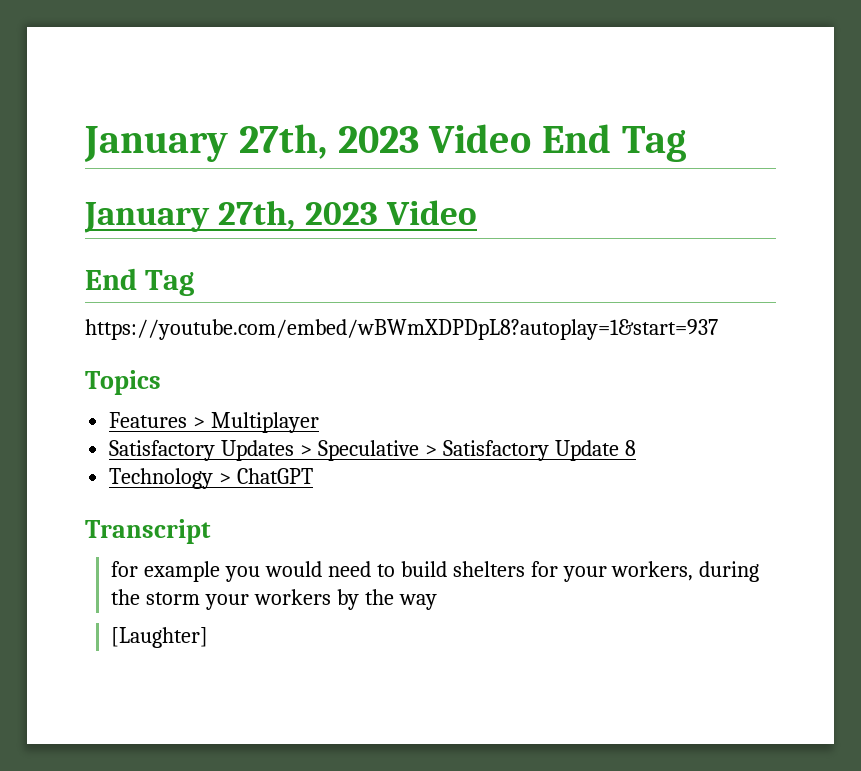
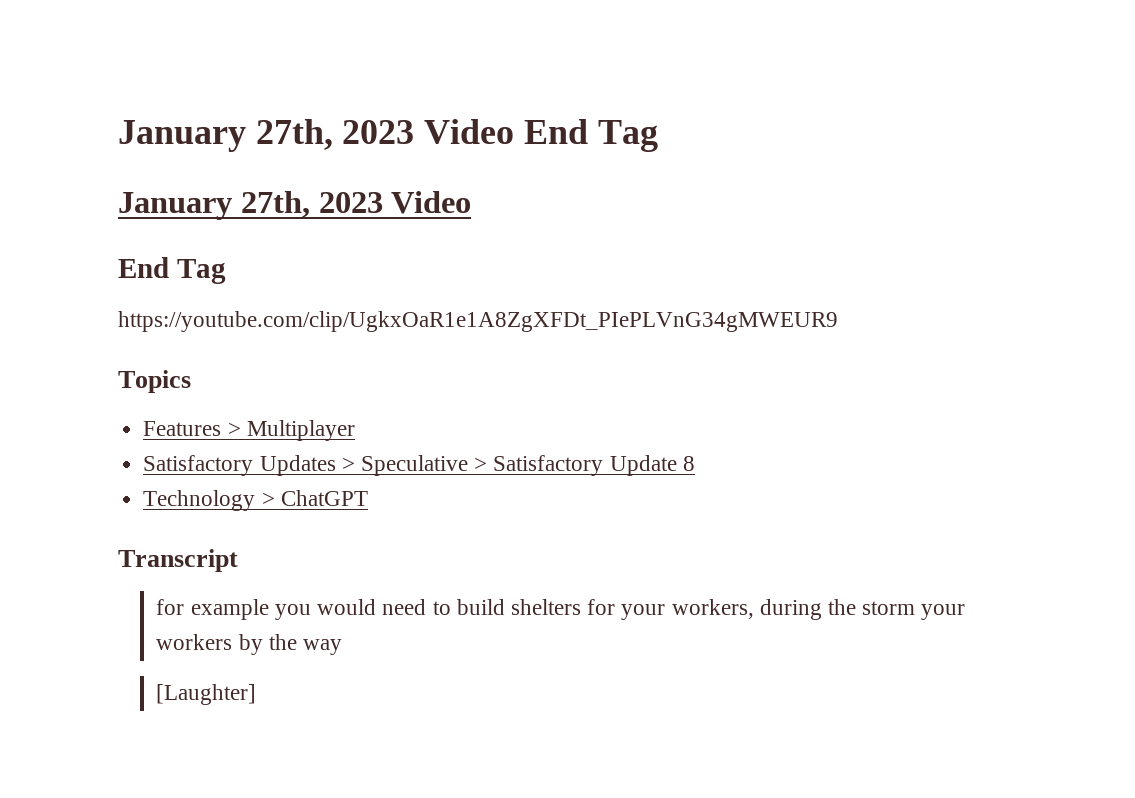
- https://youtube.com/embed/wBWmXDPDpL8?autoplay=1&start=937
+ https://youtube.com/clip/UgkxOaR1e1A8ZgXFDt_PIePLVnG34gMWEUR9

